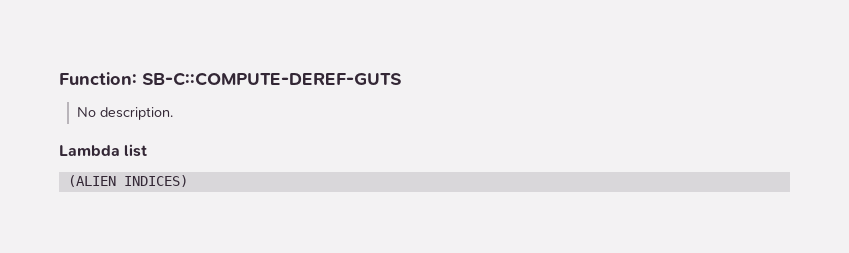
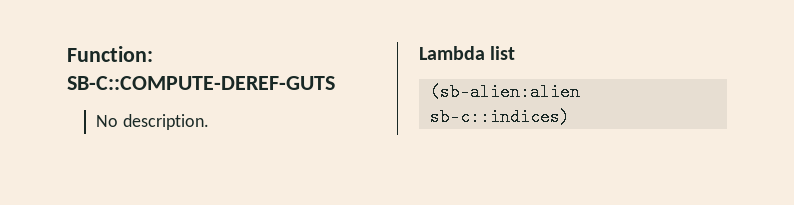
- (ALIEN INDICES)
+ (sb-alien:alien sb-c::indices)

